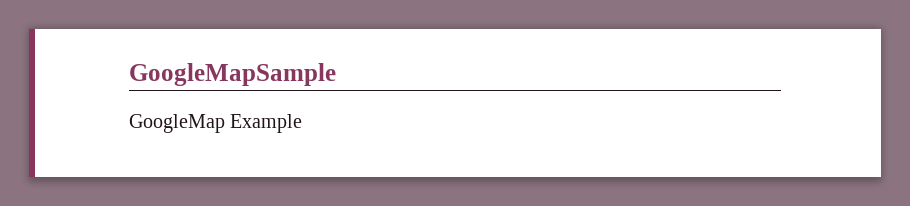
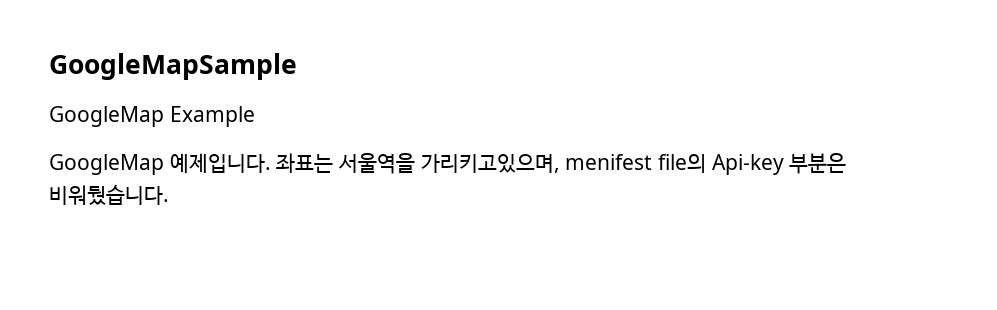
+ GoogleMap 예제입니다. 좌표는 서울역을 가리키고있으며, menifest file의 Api-key 부분은 비워뒀습니다.

